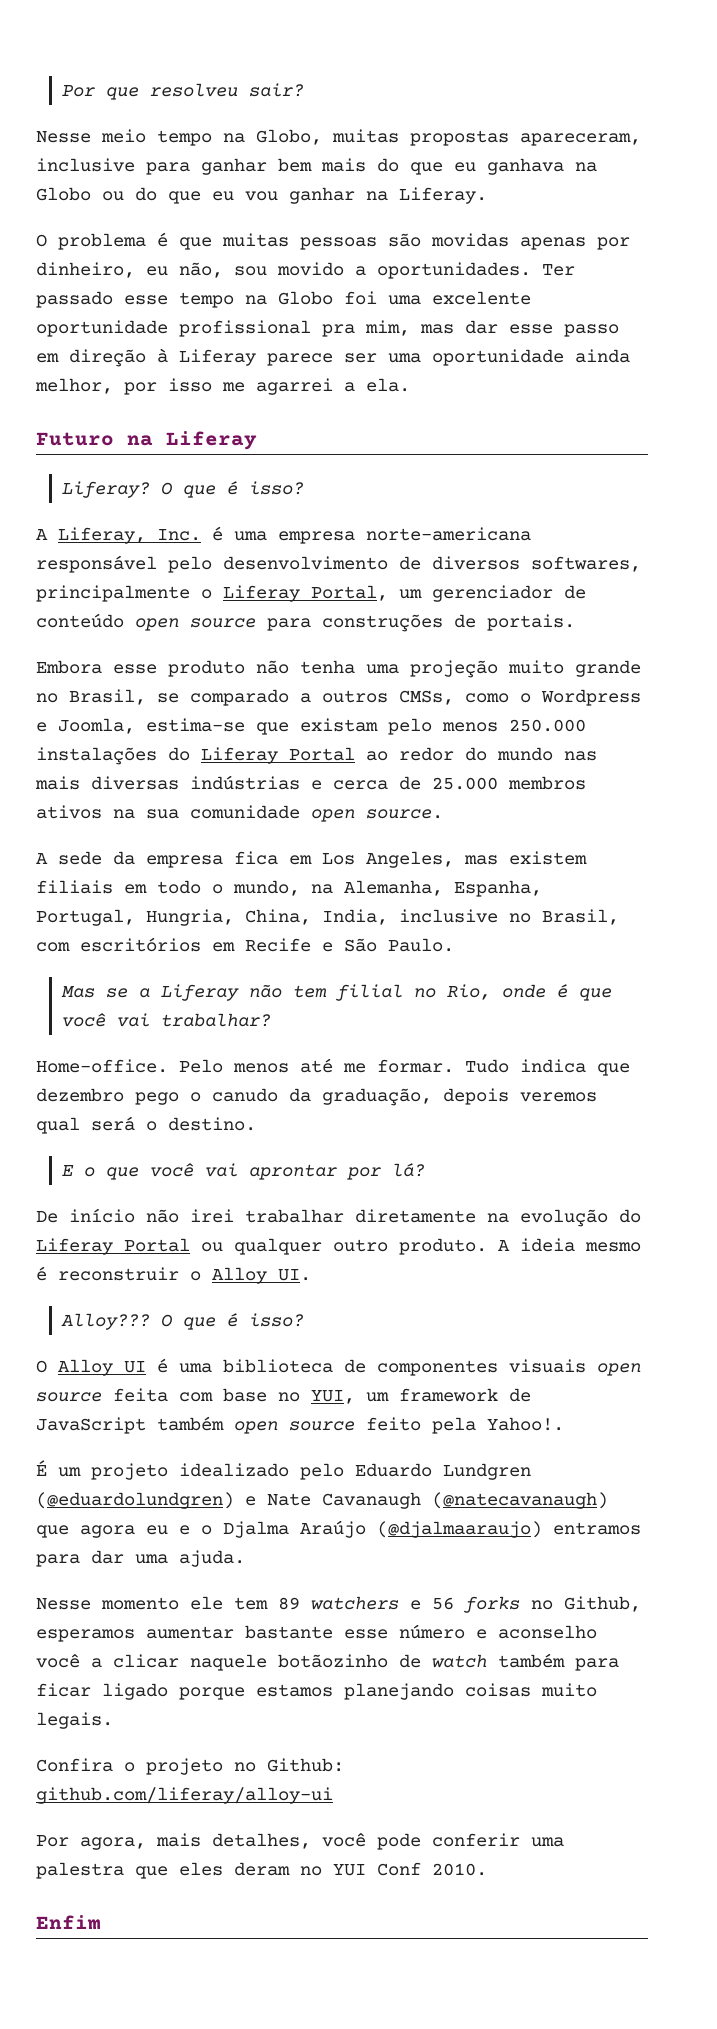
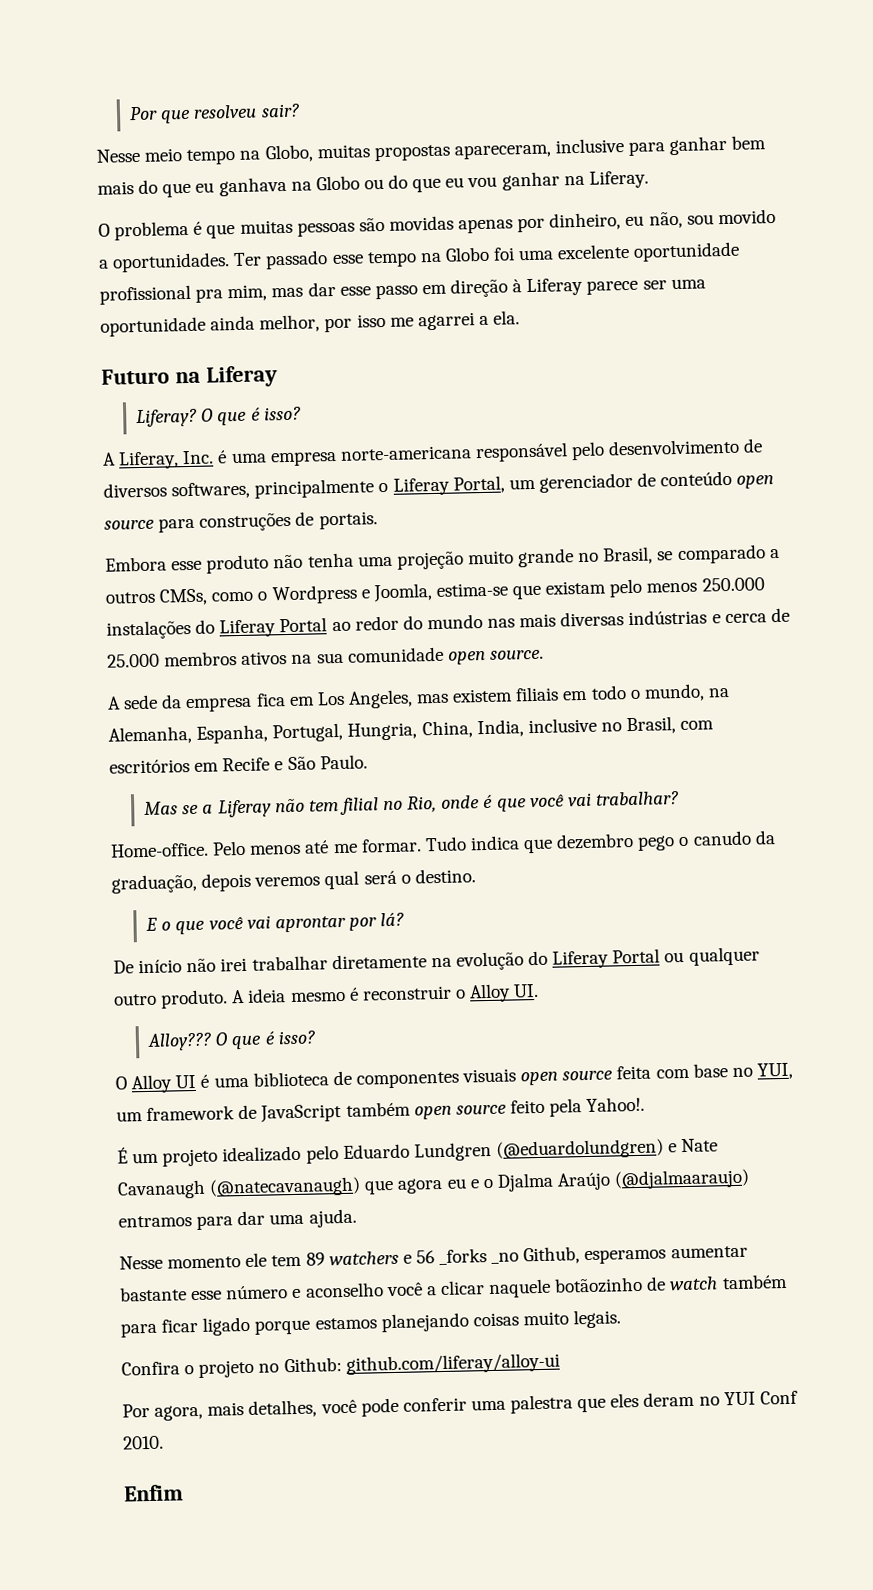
- Nesse momento ele tem 89 watchers e 56 forks no Github, esperamos aumentar bastante esse número e aconselho você a clicar naquele botãozinho de watch também para ficar ligado porque estamos planejando coisas muito legais.
+ Nesse momento ele tem 89 watchers e 56 _forks _no Github, esperamos aumentar bastante esse número e aconselho você a clicar naquele botãozinho de watch também para ficar ligado porque estamos planejando coisas muito legais.

